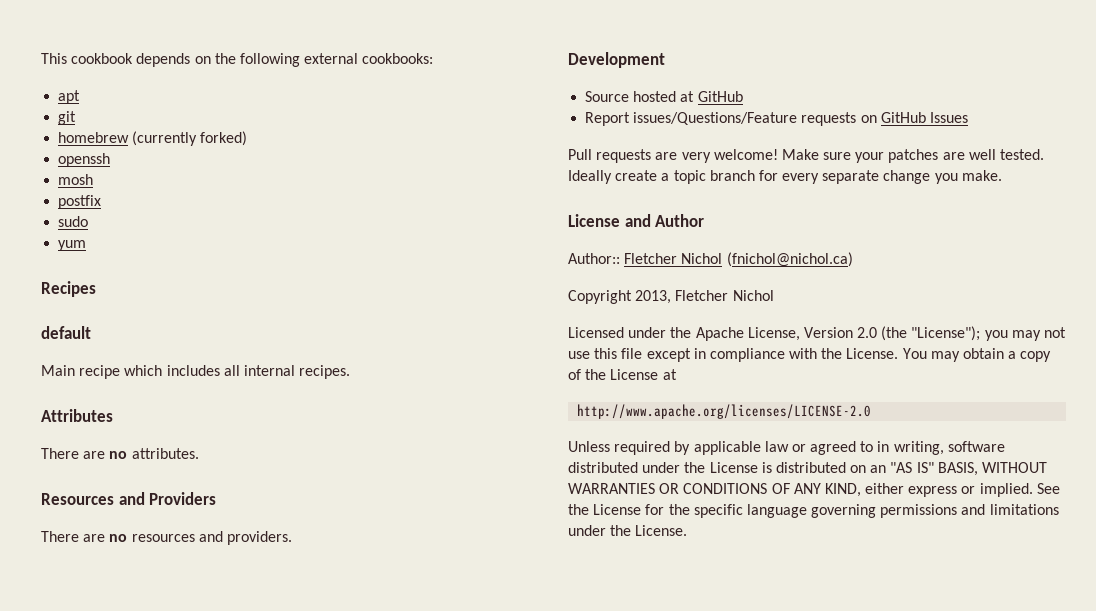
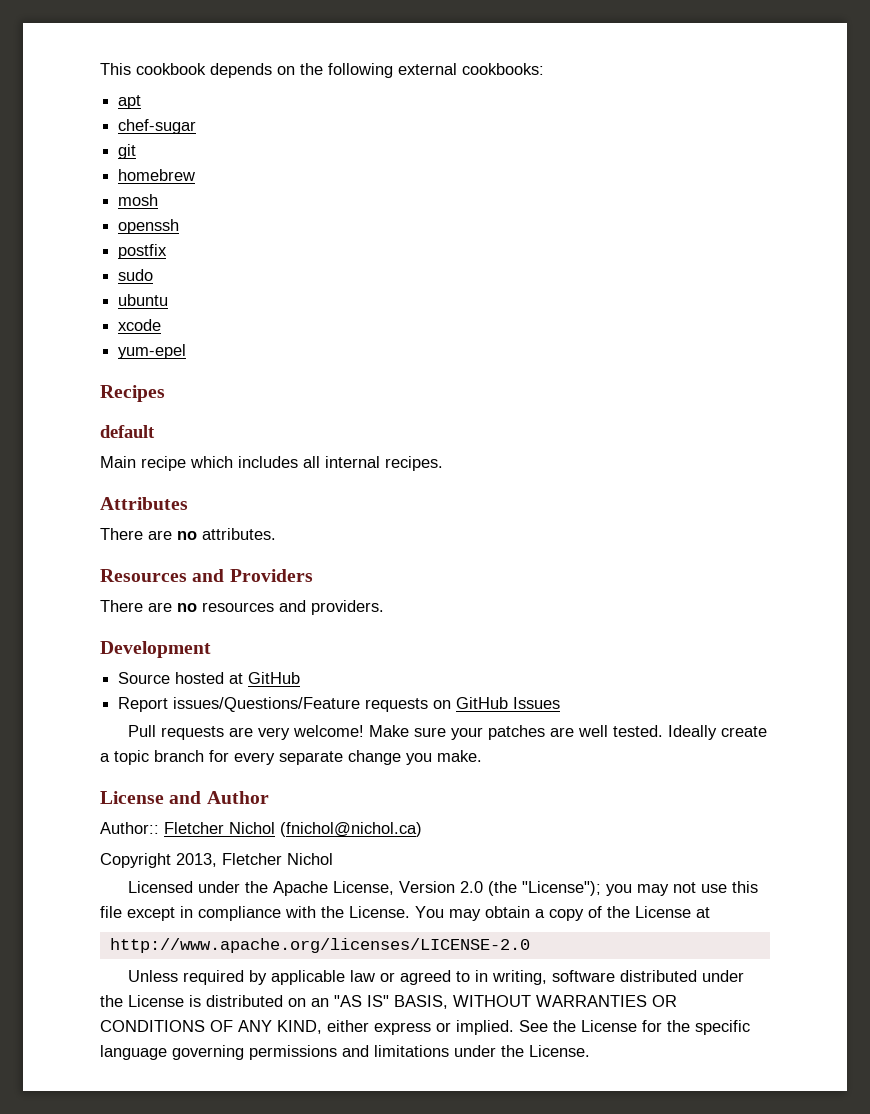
+ chef-sugar
- homebrew (currently forked)
+ homebrew
+ mosh
- mosh
- yum
+ ubuntu
+ xcode
+ yum-epel

